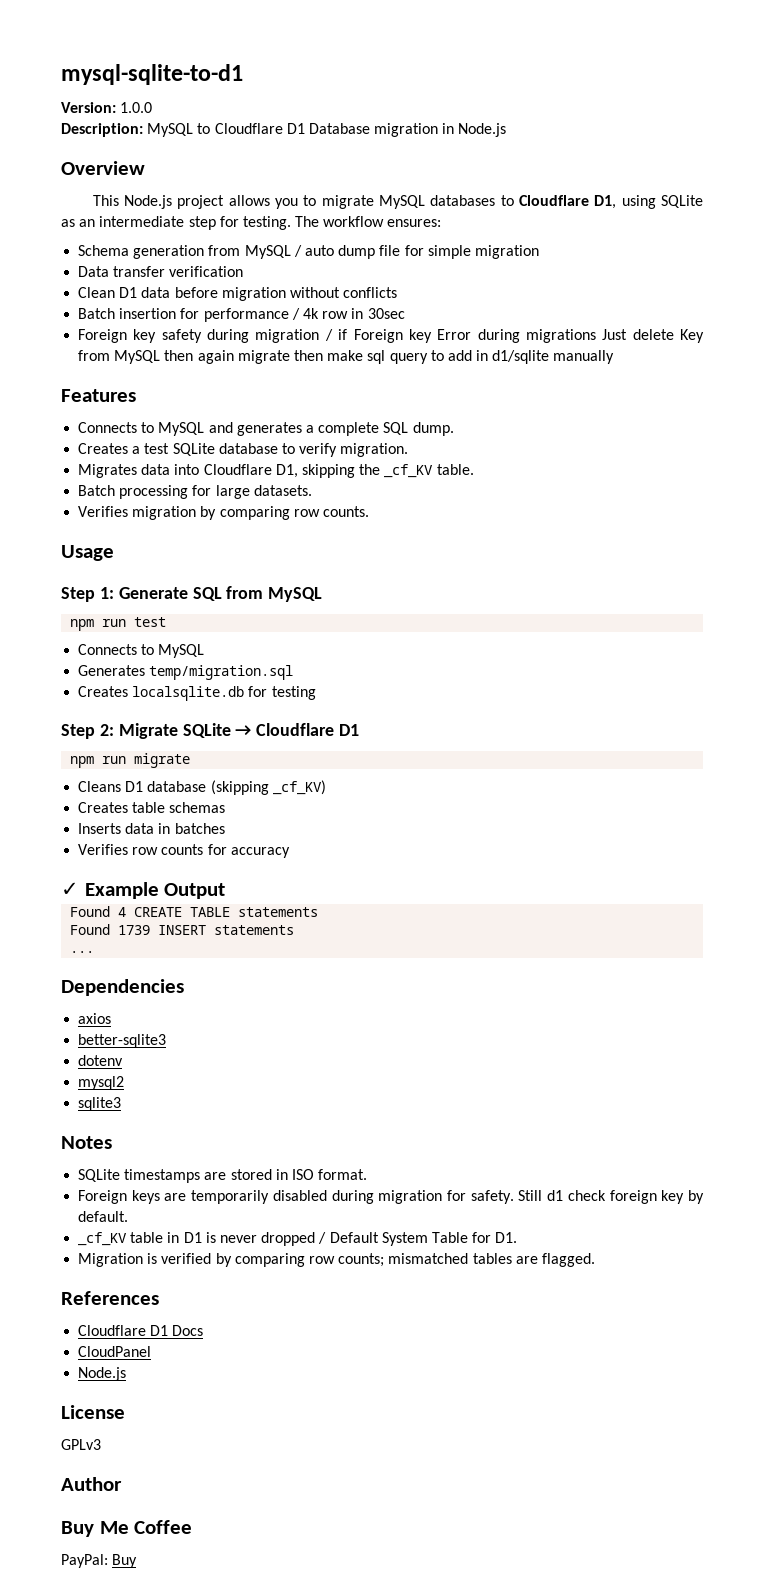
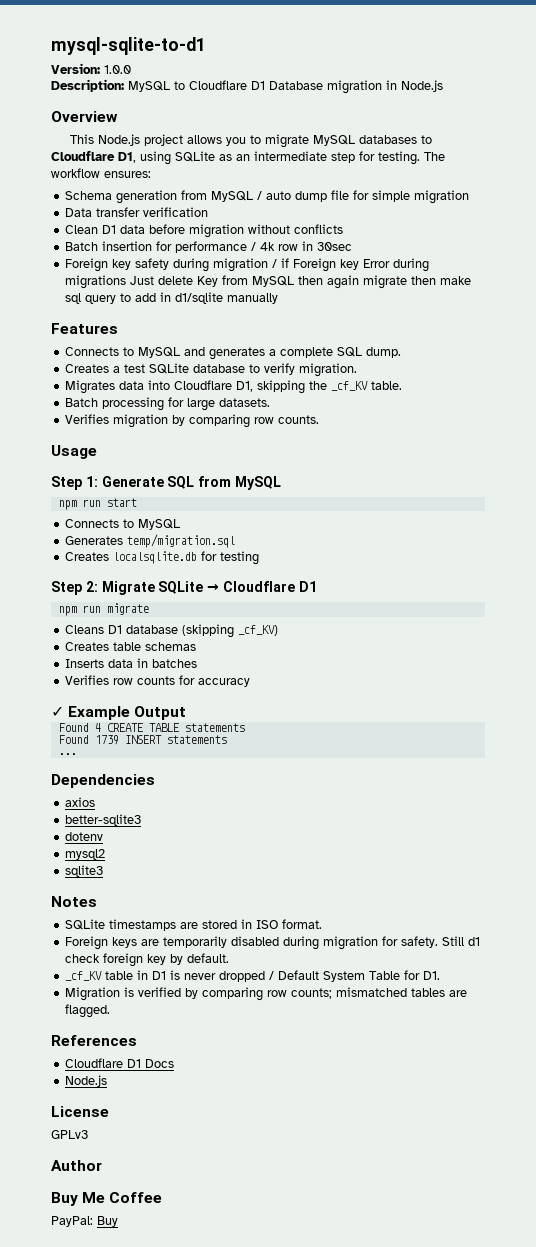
- npm run test
+ npm run start
- CloudPanel

